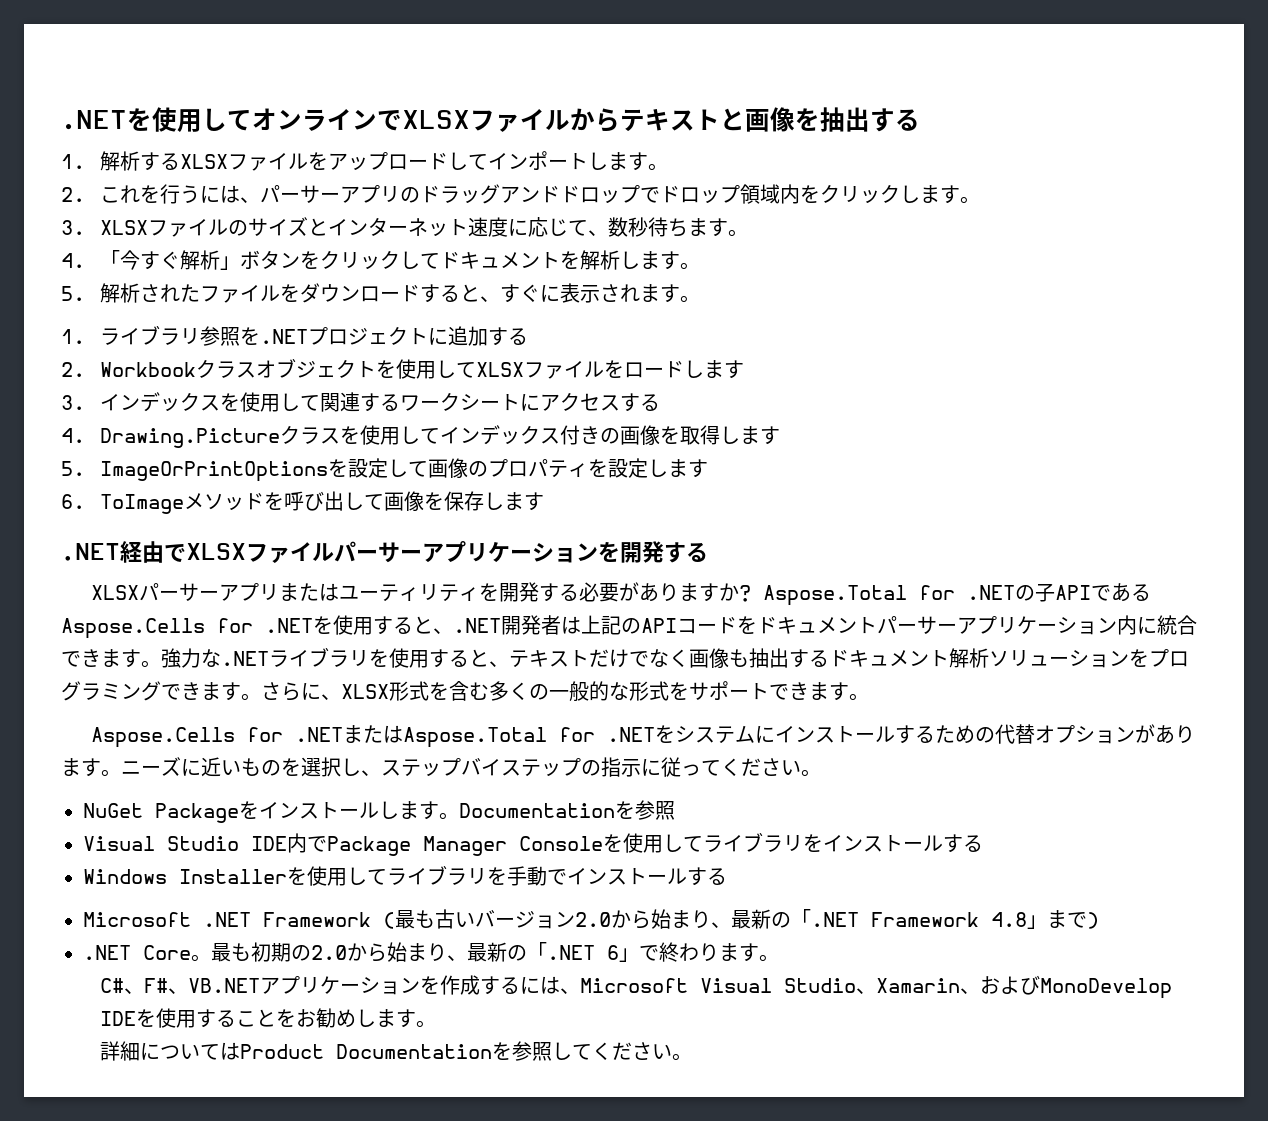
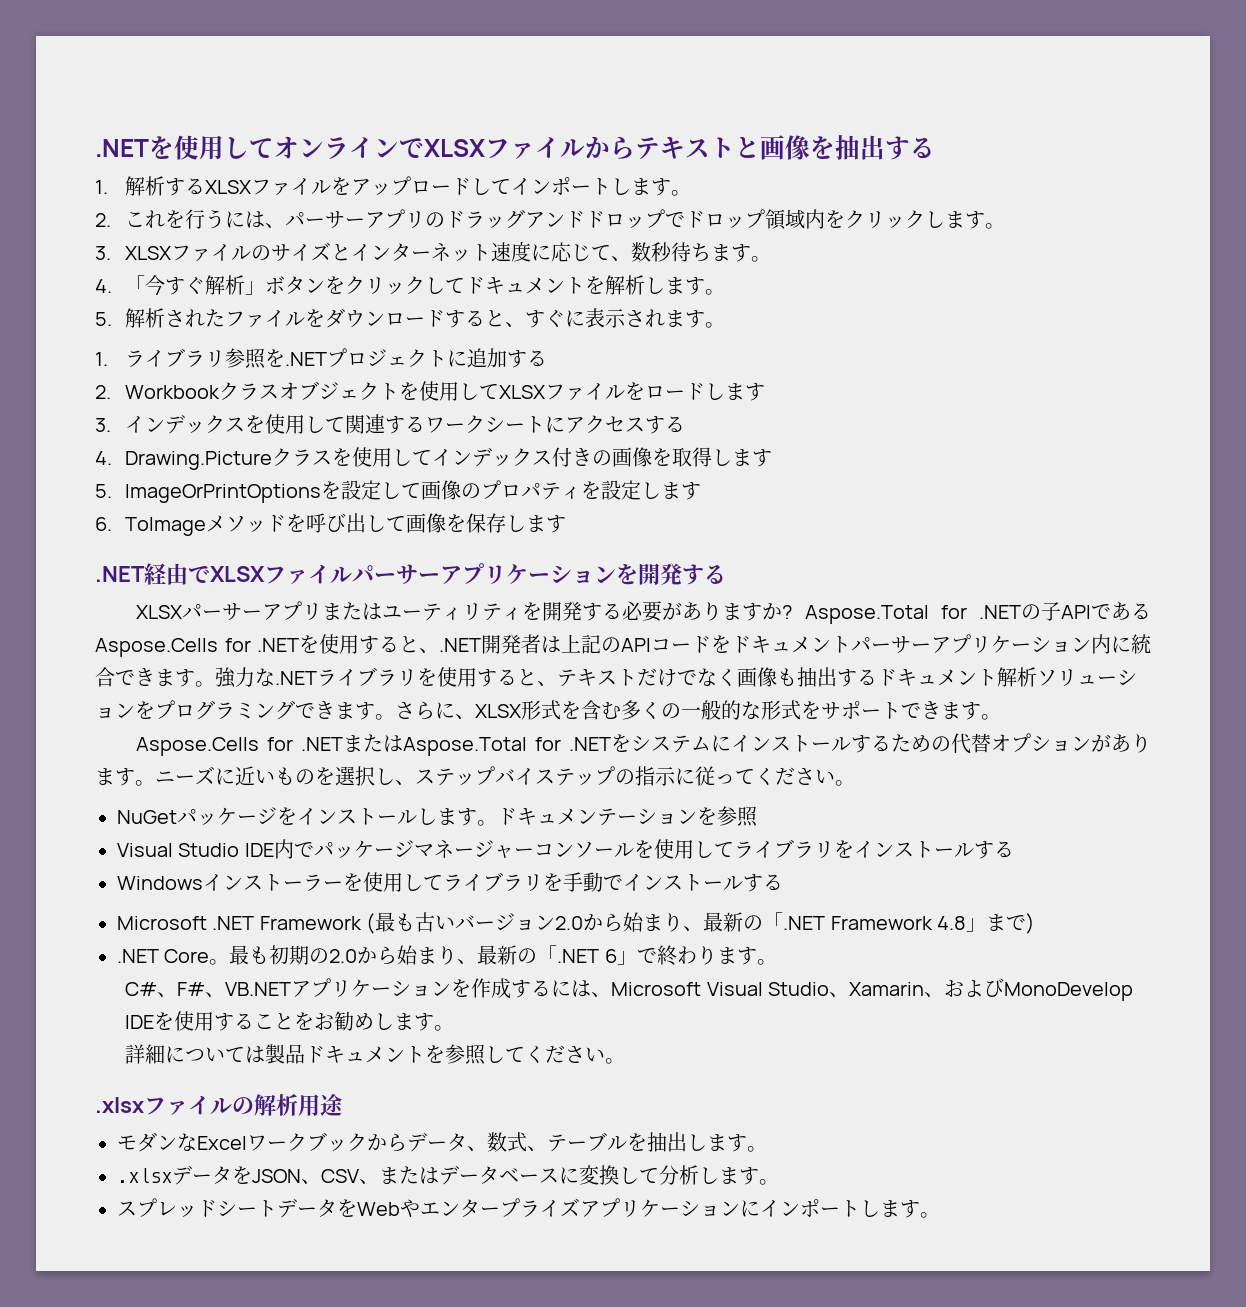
- NuGet Packageをインストールします。Documentationを参照
+ NuGetパッケージをインストールします。ドキュメンテーションを参照
- Visual Studio IDE内でPackage Manager Consoleを使用してライブラリをインストールする
+ Visual Studio IDE内でパッケージマネージャーコンソールを使用してライブラリをインストールする
- Windows Installerを使用してライブラリを手動でインストールする
+ Windowsインストーラーを使用してライブラリを手動でインストールする
- 詳細についてはProduct Documentationを参照してください。
+ 詳細については製品ドキュメントを参照してください。
+ .xlsxファイルの解析用途
+ モダンなExcelワークブックからデータ、数式、テーブルを抽出します。
+ .xlsxデータをJSON、CSV、またはデータベースに変換して分析します。
+ スプレッドシートデータをWebやエンタープライズアプリケーションにインポートします。

